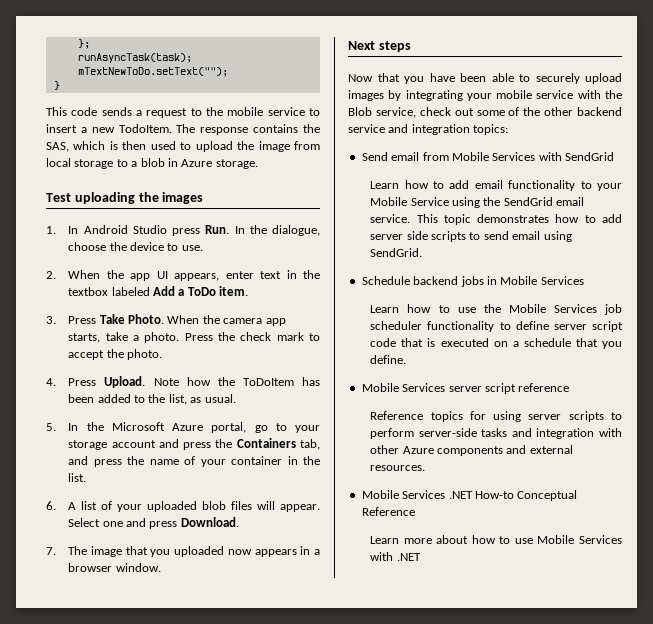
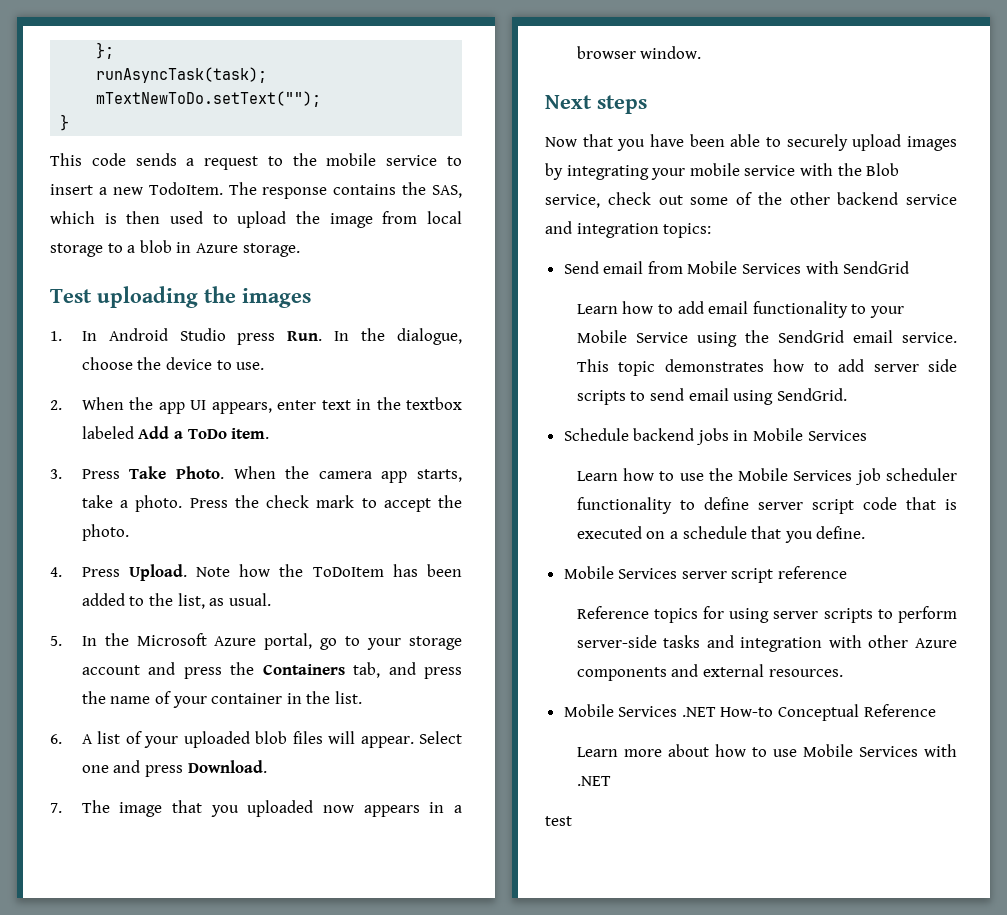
+ test

